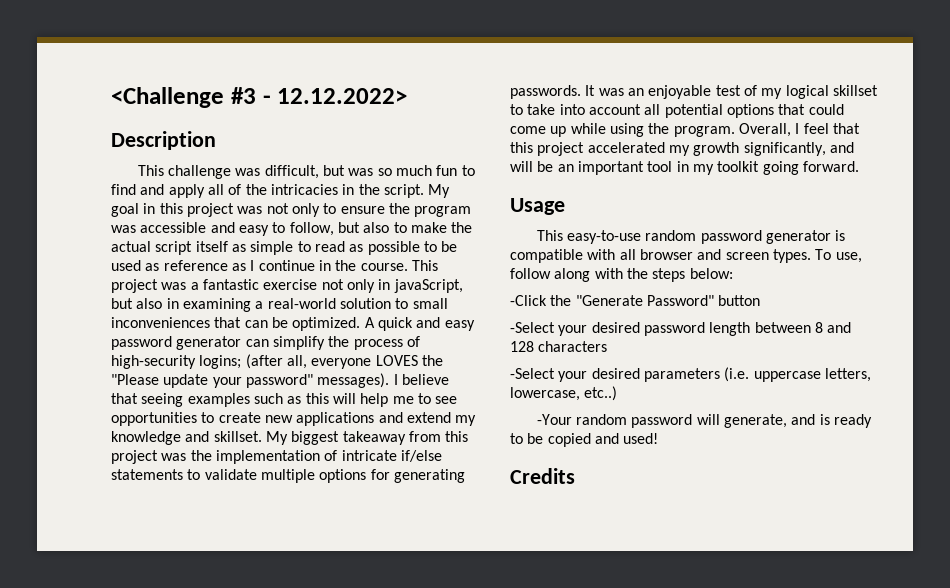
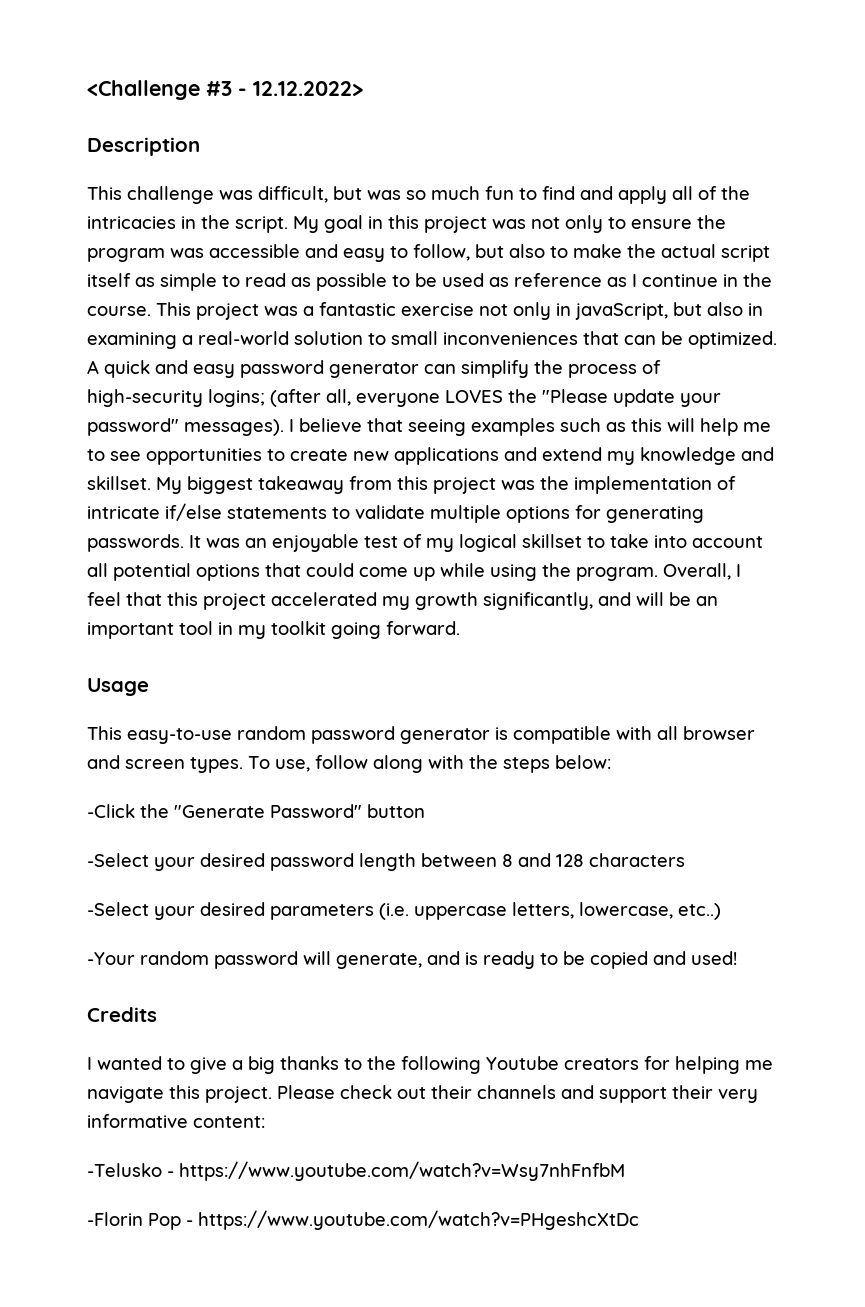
+ I wanted to give a big thanks to the following Youtube creators for helping me navigate this project. Please check out their channels and support their very informative content:
+ -Telusko - https://www.youtube.com/watch?v=Wsy7nhFnfbM
+ -Florin Pop - https://www.youtube.com/watch?v=PHgeshcXtDc

